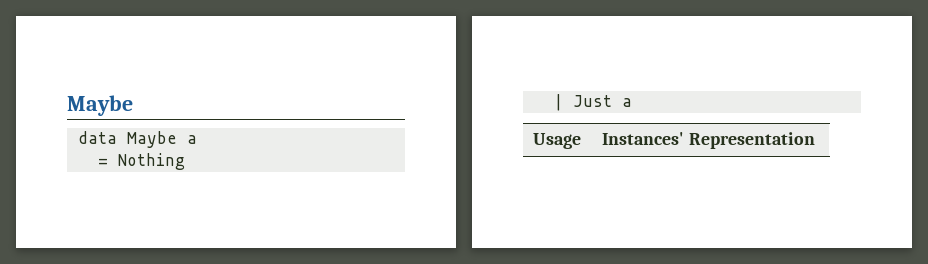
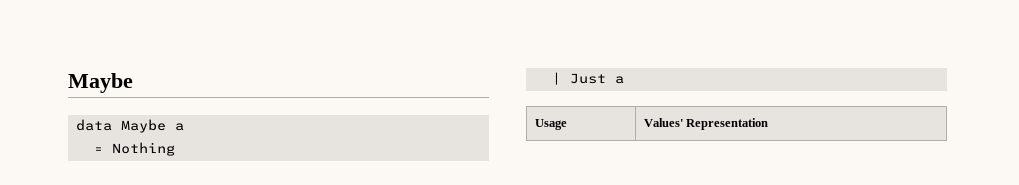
- Usage | Instances' Representation
+ Usage | Values' Representation

